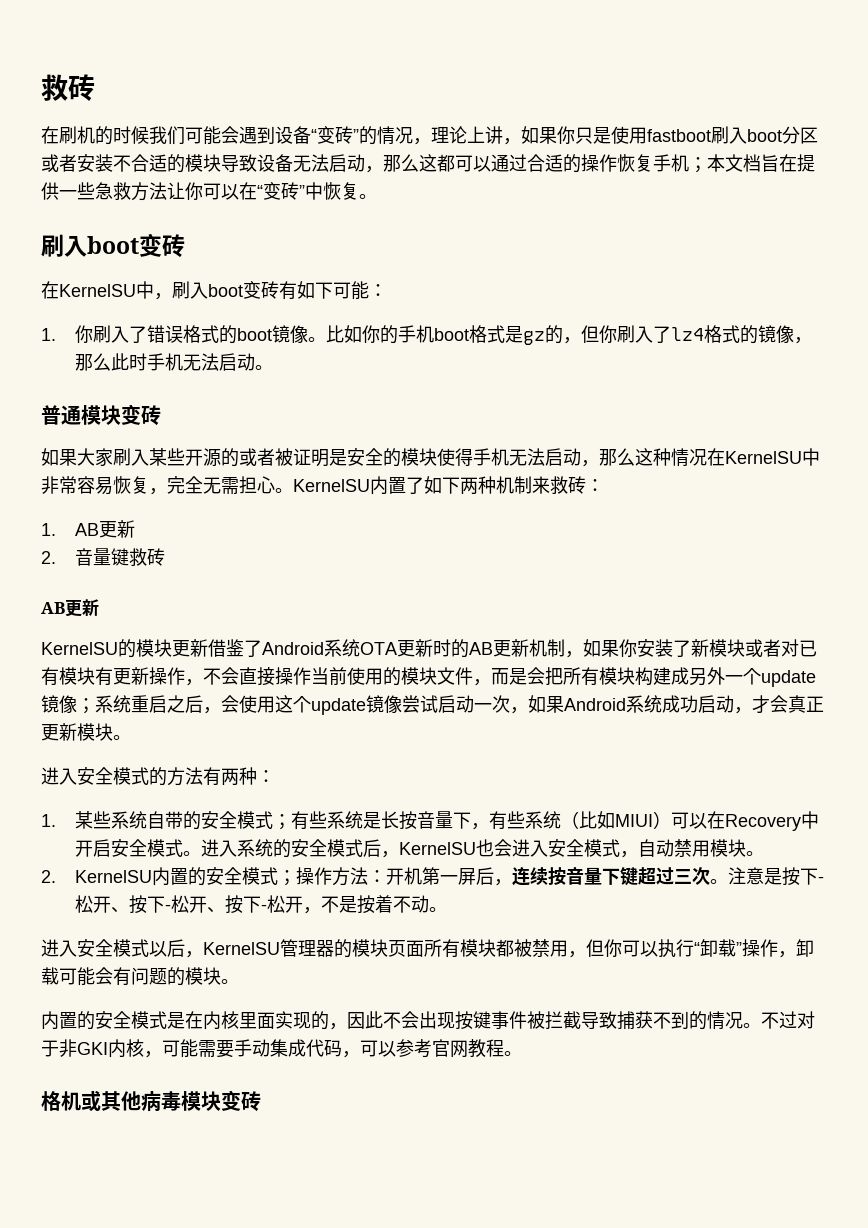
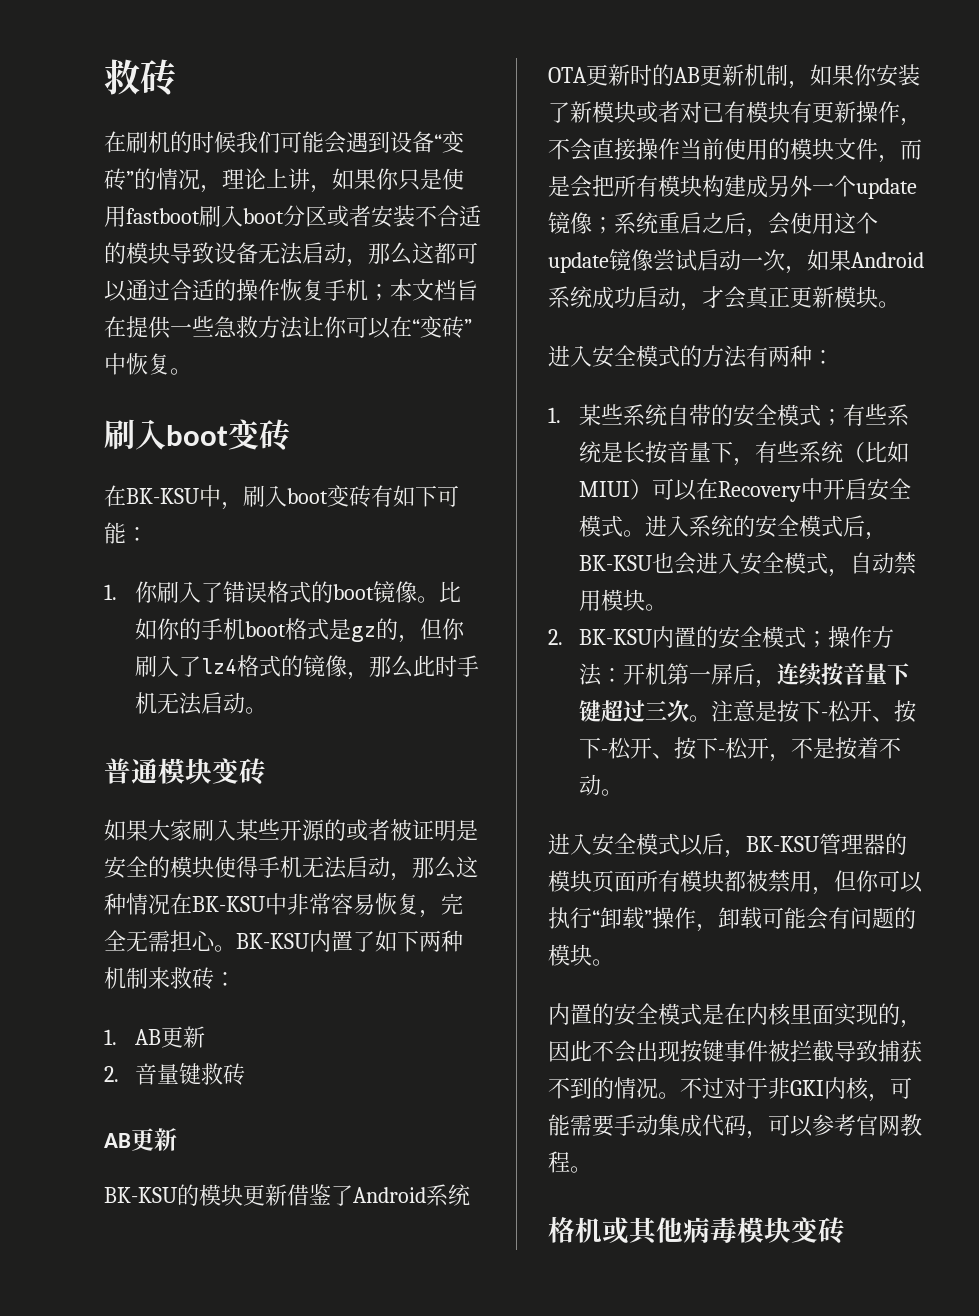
- 在KernelSU中，刷入boot变砖有如下可能：
+ 在BK-KSU中，刷入boot变砖有如下可能：
- 如果大家刷入某些开源的或者被证明是安全的模块使得手机无法启动，那么这种情况在KernelSU中非常容易恢复，完全无需担心。
+ 如果大家刷入某些开源的或者被证明是安全的模块使得手机无法启动，那么这种情况在BK-KSU中非常容易恢复，完全无需担心。
- KernelSU内置了如下两种机制来救砖：
+ BK-KSU内置了如下两种机制来救砖：
- KernelSU的模块更新借鉴了Android系统OTA更新时的AB更新机制，如果你安装了新模块或者对已有模块有更新操作，不会直接操作当前使用的模块文件，而是会把所有模块构建成另外一个update镜像；
+ BK-KSU的模块更新借鉴了Android系统OTA更新时的AB更新机制，如果你安装了新模块或者对已有模块有更新操作，不会直接操作当前使用的模块文件，而是会把所有模块构建成另外一个update镜像；
- 进入系统的安全模式后，KernelSU也会进入安全模式，自动禁用模块。
+ 进入系统的安全模式后，BK-KSU也会进入安全模式，自动禁用模块。
- 2. KernelSU内置的安全模式；操作方法：开机第一屏后，连续按音量下键超过三次。
+ 2. BK-KSU内置的安全模式；操作方法：开机第一屏后，连续按音量下键超过三次。
- 进入安全模式以后，KernelSU管理器的模块页面所有模块都被禁用，但你可以执行“卸载”操作，卸载可能会有问题的模块。
+ 进入安全模式以后，BK-KSU管理器的模块页面所有模块都被禁用，但你可以执行“卸载”操作，卸载可能会有问题的模块。

